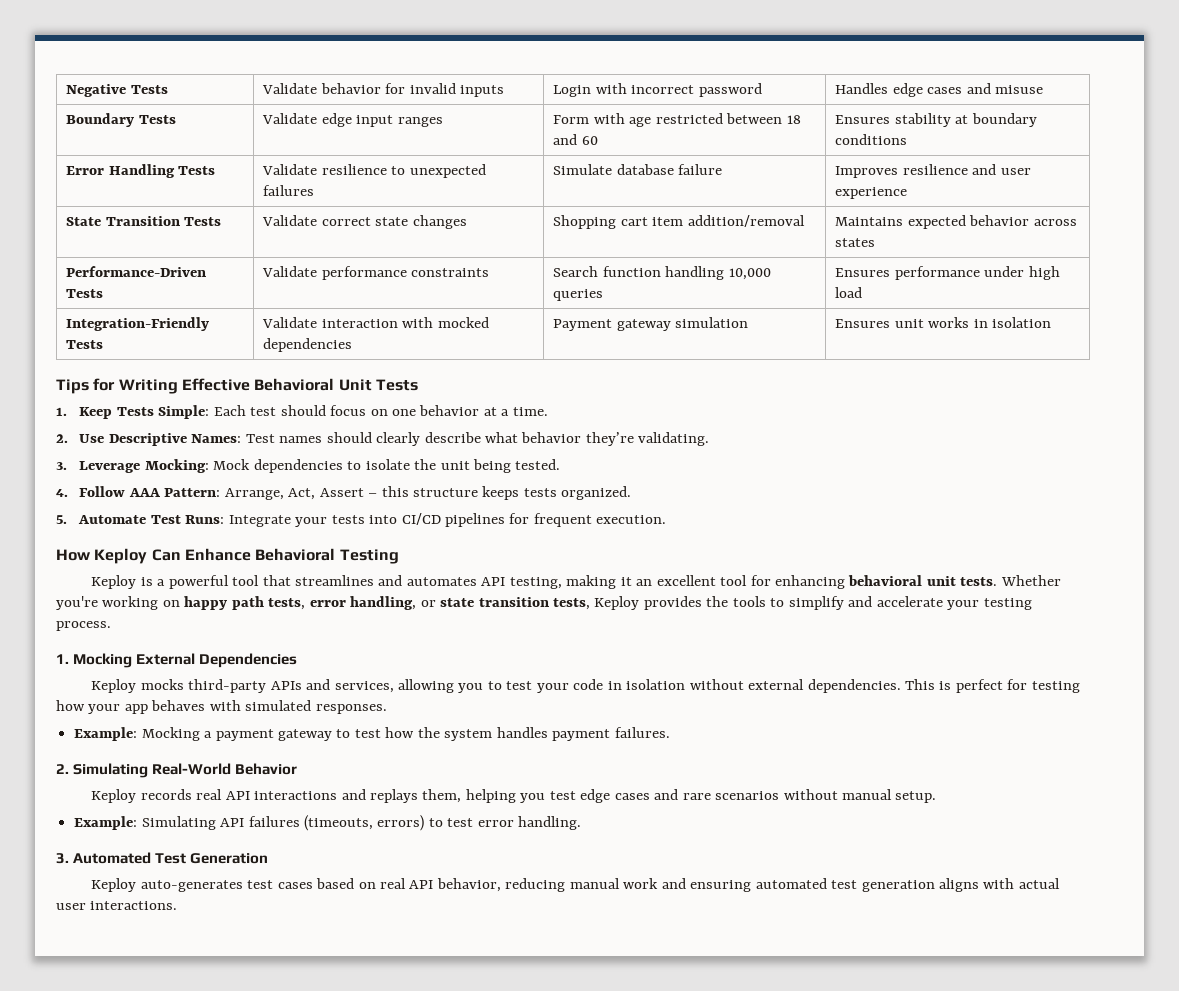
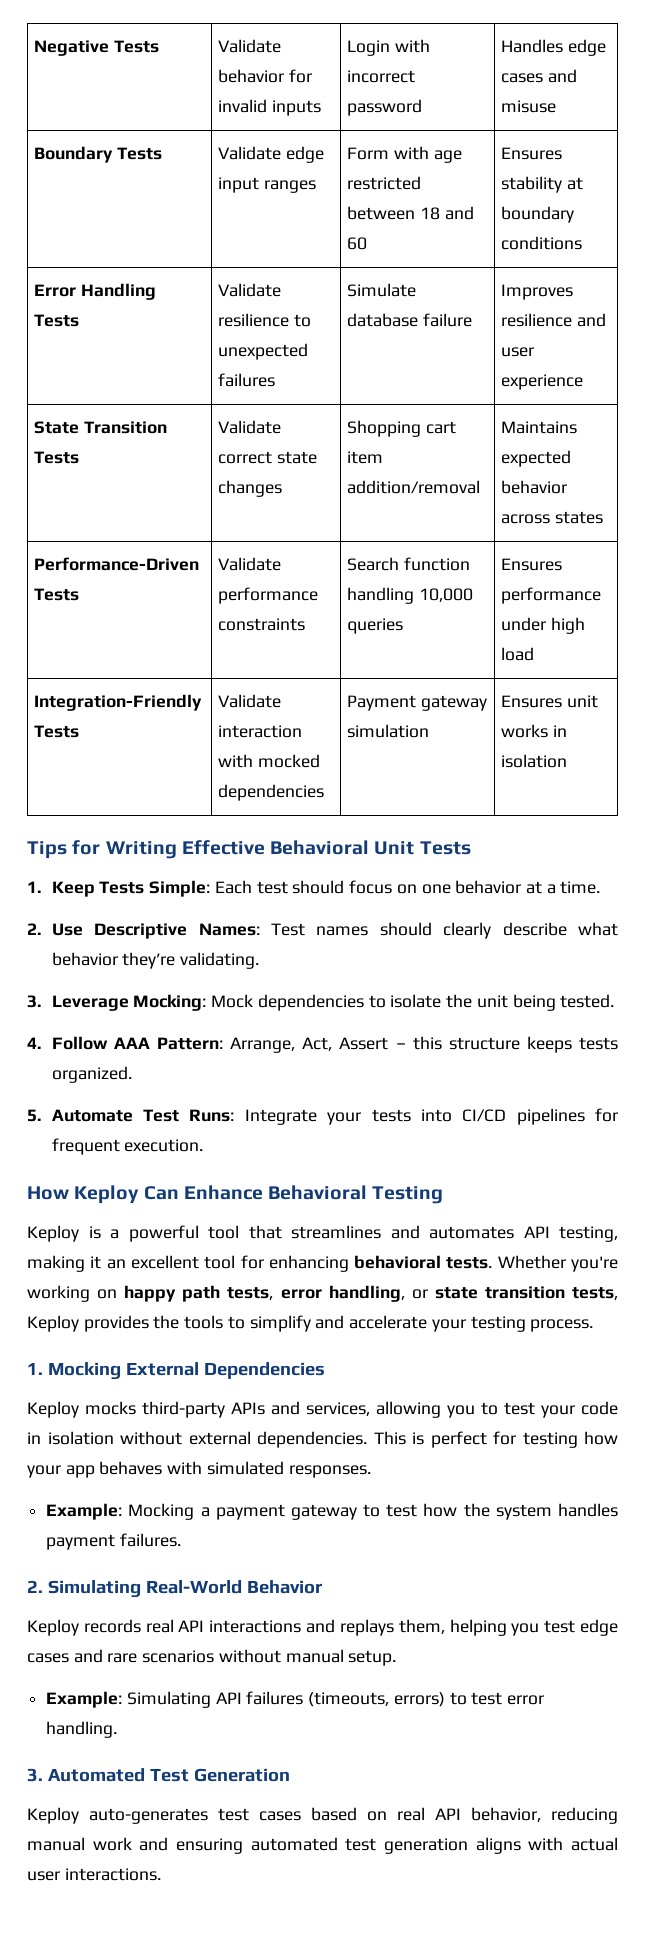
- Keploy is a powerful tool that streamlines and automates API testing, making it an excellent tool for enhancing behavioral unit tests.
+ Keploy is a powerful tool that streamlines and automates API testing, making it an excellent tool for enhancing behavioral tests.

